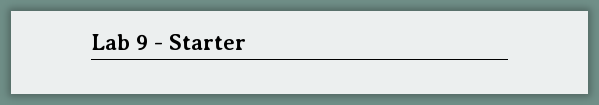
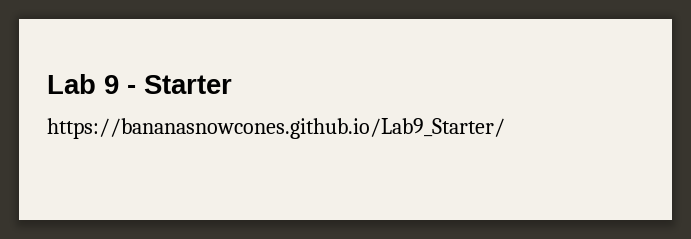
+ https://bananasnowcones.github.io/Lab9_Starter/

